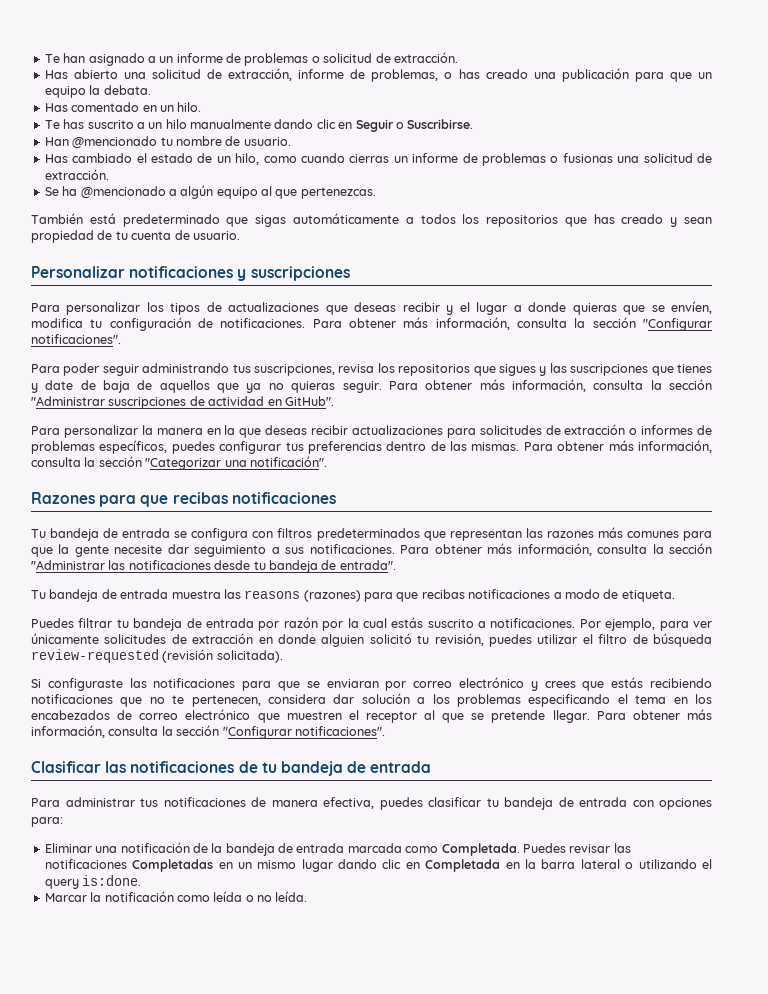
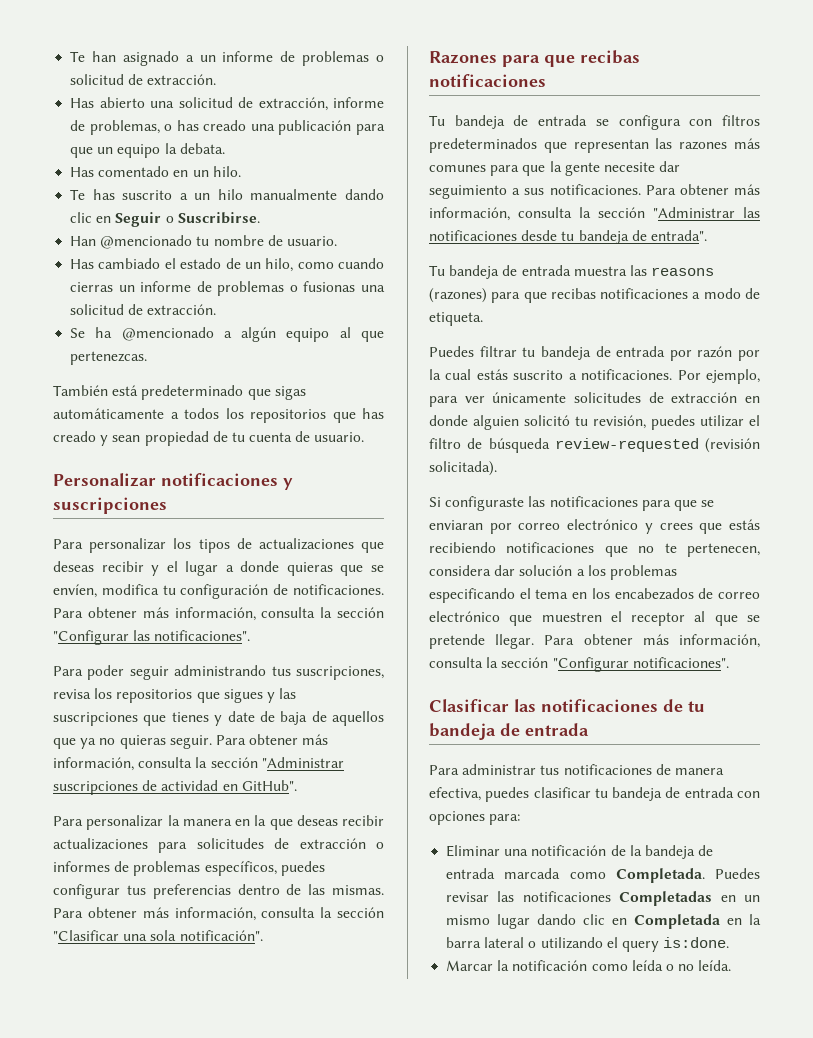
- Para personalizar los tipos de actualizaciones que deseas recibir y el lugar a donde quieras que se envíen, modifica tu configuración de notificaciones. Para obtener más información, consulta la sección "Configurar notificaciones".
+ Para personalizar los tipos de actualizaciones que deseas recibir y el lugar a donde quieras que se envíen, modifica tu configuración de notificaciones. Para obtener más información, consulta la sección "Configurar las notificaciones".
- Para obtener más información, consulta la sección "Categorizar una notificación".
+ Para obtener más información, consulta la sección "Clasificar una sola notificación".

